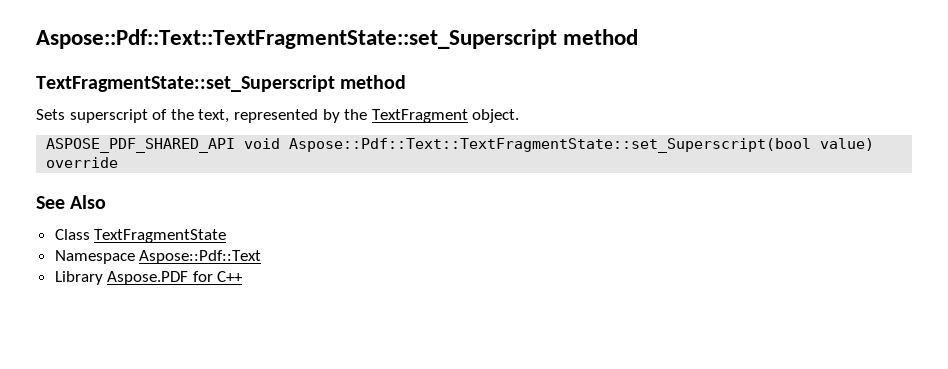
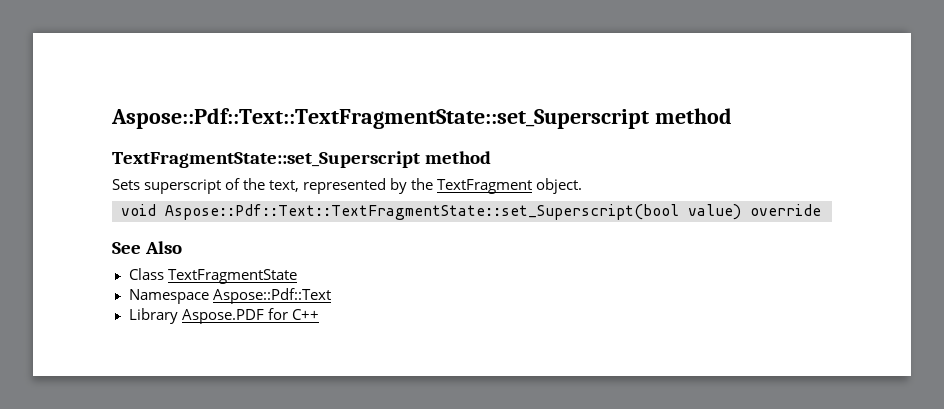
- ASPOSE_PDF_SHARED_API void Aspose::Pdf::Text::TextFragmentState::set_Superscript(bool value) override
+ void Aspose::Pdf::Text::TextFragmentState::set_Superscript(bool value) override

